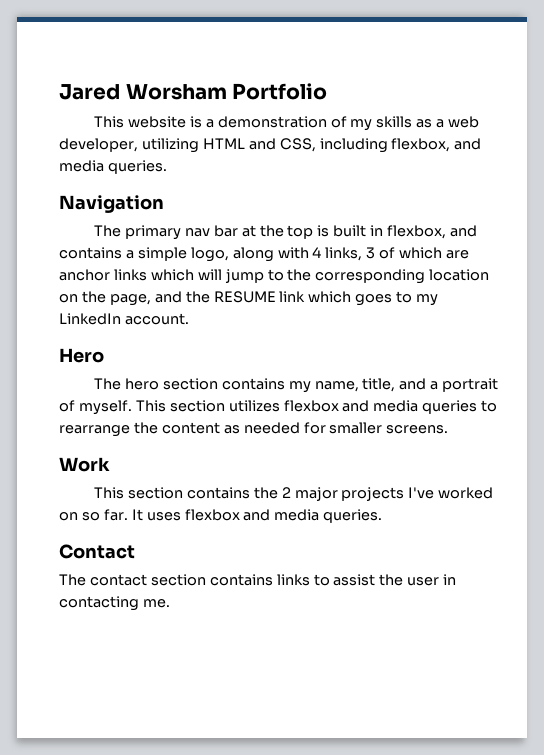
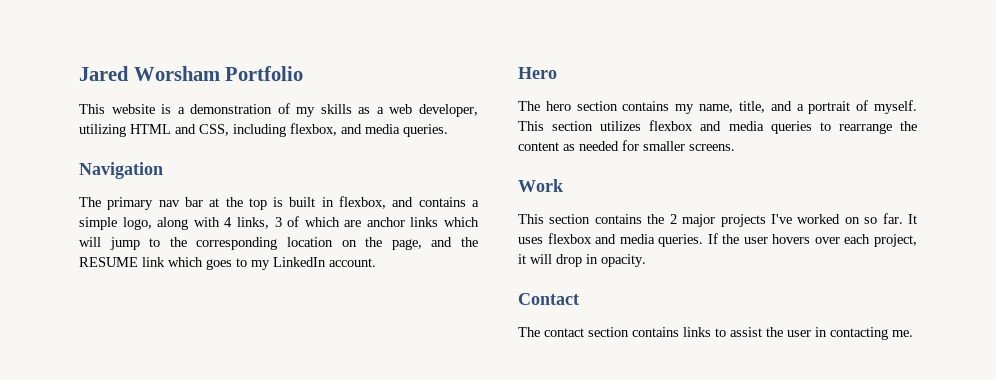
+ If the user hovers over each project, it will drop in opacity.

